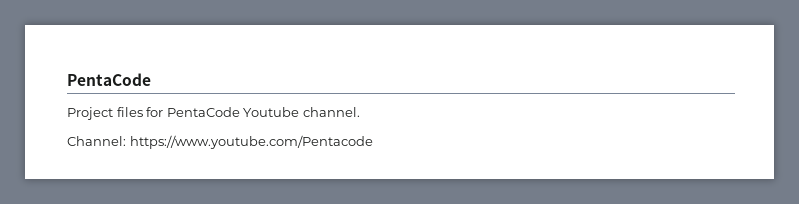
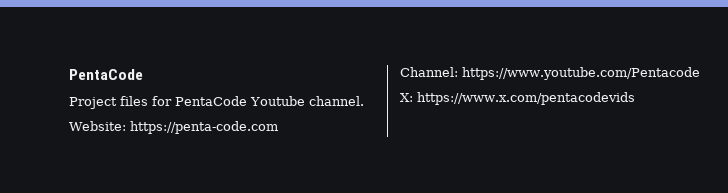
+ Website: https://penta-code.com
+ X: https://www.x.com/pentacodevids

